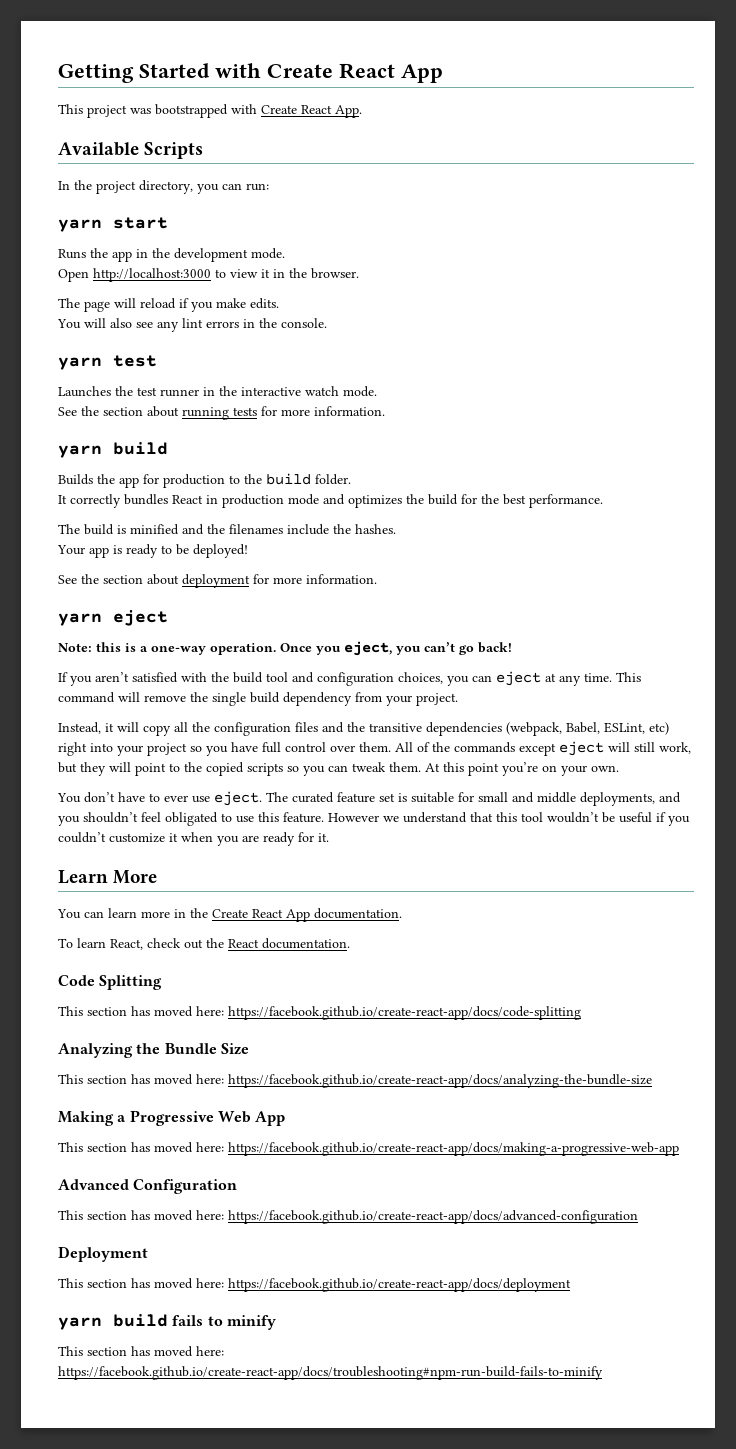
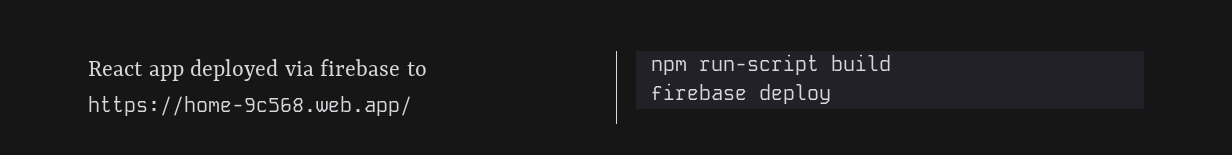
- Getting Started with Create React App
- This project was bootstrapped with Create React App.
- Available Scripts
- In the project directory, you can run:
- yarn start
- Runs the app in the development mode.
- Open http://localhost:3000 to view it in the browser.
- The page will reload if you make edits.
- You will also see any lint errors in the console.
- yarn test
- Launches the test runner in the interactive watch mode.
- See the section about running tests for more information.
- yarn build
- Builds the app for production to the build folder.
- It correctly bundles React in production mode and optimizes the build for the best performance.
- The build is minified and the filenames include the hashes.
- Your app is ready to be deployed!
- See the section about deployment for more information.
- yarn eject
- Note: this is a one-way operation. Once you eject, you can’t go back!
- If you aren’t satisfied with the build tool and configuration choices, you can eject at any time. This command will remove the single build dependency from your project.
- Instead, it will copy all the configuration files and the transitive dependencies (webpack, Babel, ESLint, etc) right into your project so you have full control over them. All of the commands except eject will still work, but they will point to the copied scripts so you can tweak them. At this point you’re on your own.
- You don’t have to ever use eject. The curated feature set is suitable for small and middle deployments, and you shouldn’t feel obligated to use this feature. However we understand that this tool wouldn’t be useful if you couldn’t customize it when you are ready for it.
- Learn More
- You can learn more in the Create React App documentation.
- To learn React, check out the React documentation.
- Code Splitting
- This section has moved here: https://facebook.github.io/create-react-app/docs/code-splitting
- Analyzing the Bundle Size
- This section has moved here: https://facebook.github.io/create-react-app/docs/analyzing-the-bundle-size
- Making a Progressive Web App
- This section has moved here: https://facebook.github.io/create-react-app/docs/making-a-progressive-web-app
- Advanced Configuration
- This section has moved here: https://facebook.github.io/create-react-app/docs/advanced-configuration
- Deployment
- This section has moved here: https://facebook.github.io/create-react-app/docs/deployment
- yarn build fails to minify
- This section has moved here: https://facebook.github.io/create-react-app/docs/troubleshooting#npm-run-build-fails-to-minify
+ React app deployed via firebase to https://home-9c568.web.app/
+ npm run-script build
+ firebase deploy

